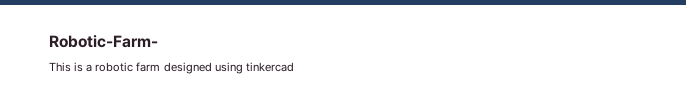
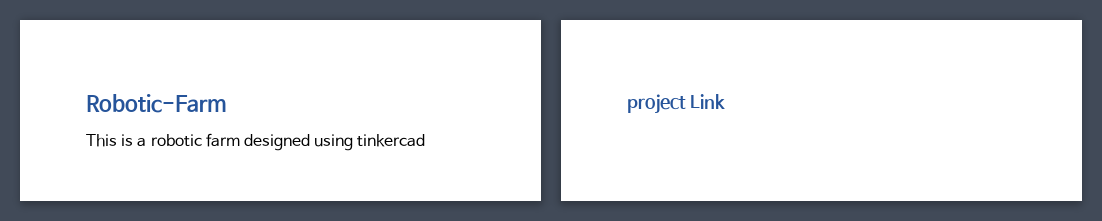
- Robotic-Farm-
+ Robotic-Farm
+ project Link

